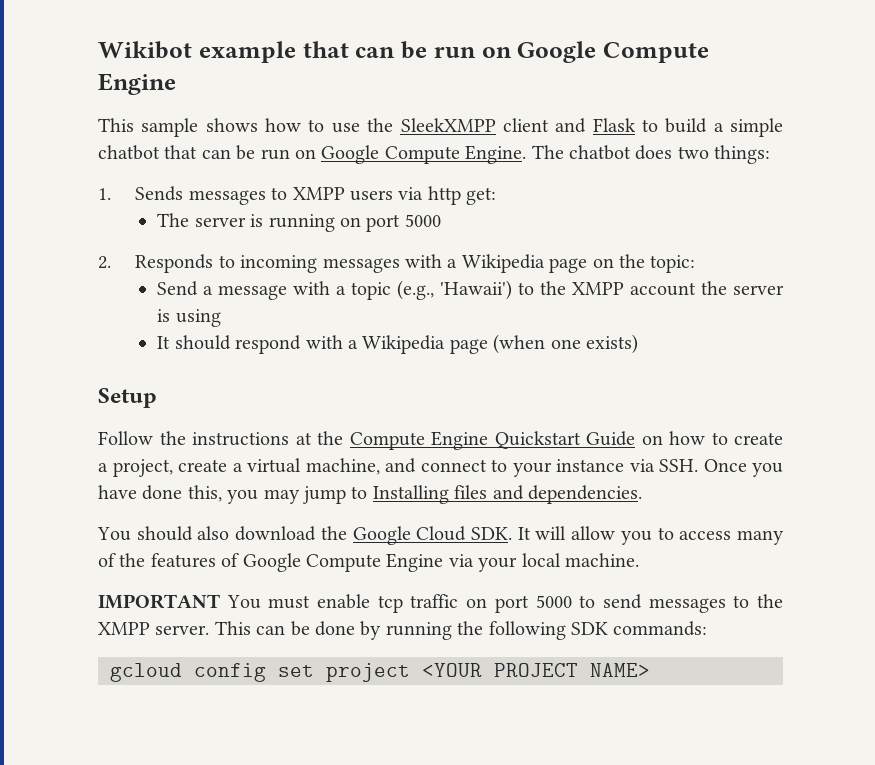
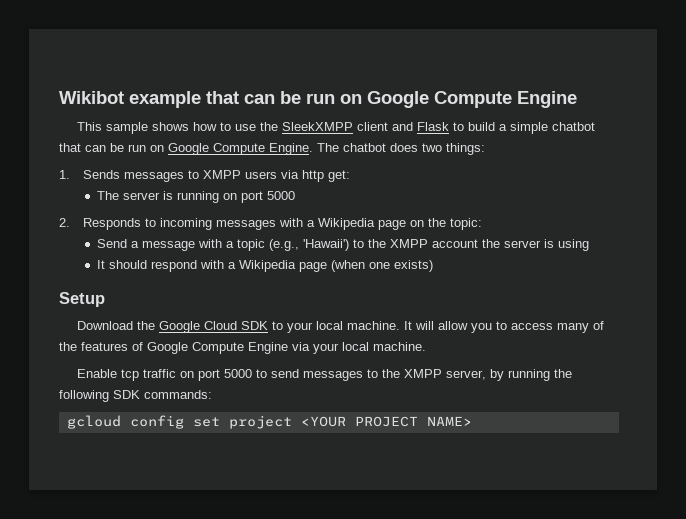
- Follow the instructions at the Compute Engine Quickstart Guide on how to create a project, create a virtual machine, and connect to your instance via SSH. Once you have done this, you may jump to Installing files and dependencies.
- You should also download the Google Cloud SDK. It will allow you to access many of the features of Google Compute Engine via your local machine.
+ Download the Google Cloud SDK to your local machine. It will allow you to access many of the features of Google Compute Engine via your local machine.
- IMPORTANT You must enable tcp traffic on port 5000 to send messages to the XMPP server. This can be done by running the following SDK commands:
+ Enable tcp traffic on port 5000 to send messages to the XMPP server, by running the following SDK commands:

